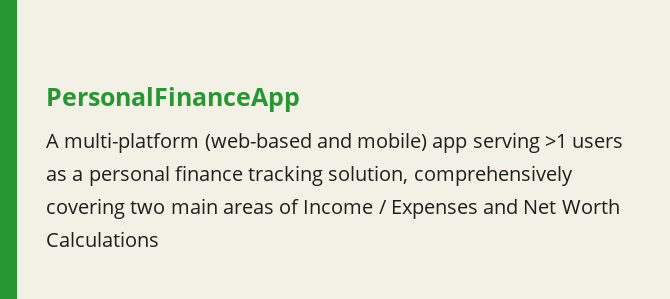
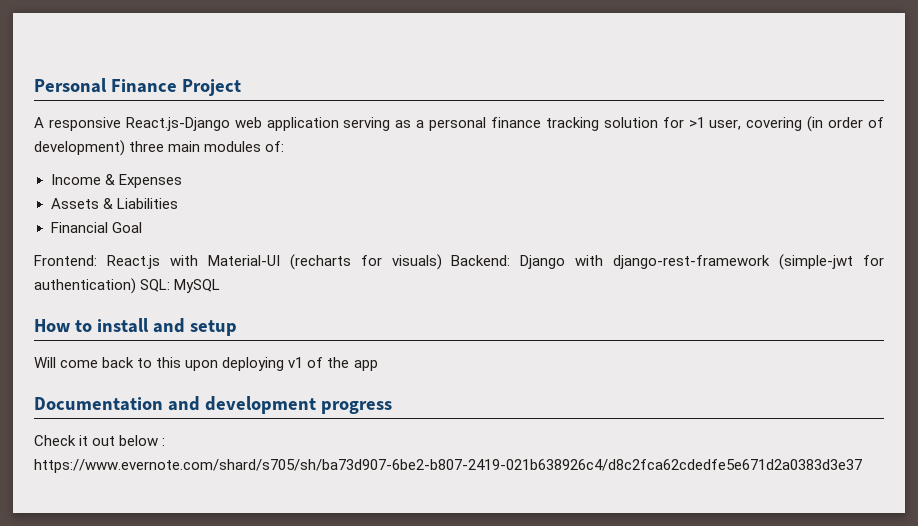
- PersonalFinanceApp
- A multi-platform (web-based and mobile) app serving >1 users as a personal finance tracking solution, comprehensively covering two main areas of Income / Expenses and Net Worth Calculations
+ Personal Finance Project
+ A responsive React.js-Django web application serving as a personal finance tracking solution for >1 user, covering (in order of development) three main modules of:
+ Income & Expenses
+ Assets & Liabilities
+ Financial Goal
+ Frontend: React.js with Material-UI (recharts for visuals) Backend: Django with django-rest-framework (simple-jwt for authentication) SQL: MySQL
+ How to install and setup
+ Will come back to this upon deploying v1 of the app
+ Documentation and development progress
+ Check it out below : https://www.evernote.com/shard/s705/sh/ba73d907-6be2-b807-2419-021b638926c4/d8c2fca62cdedfe5e671d2a0383d3e37

